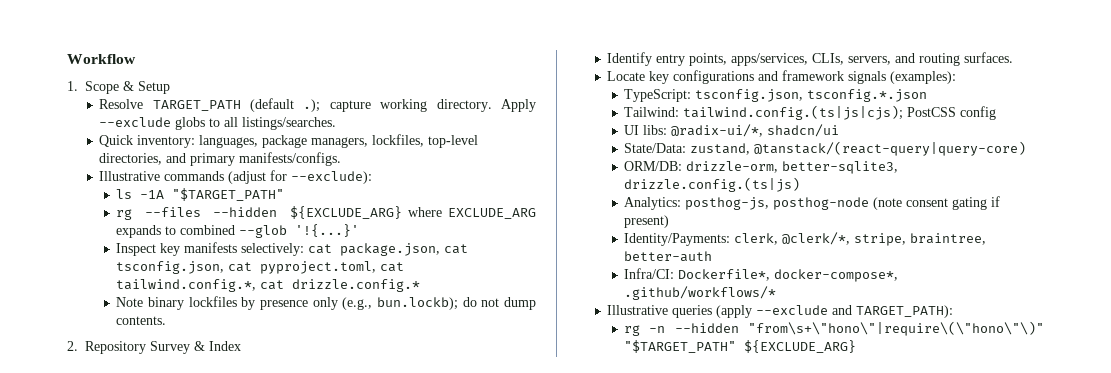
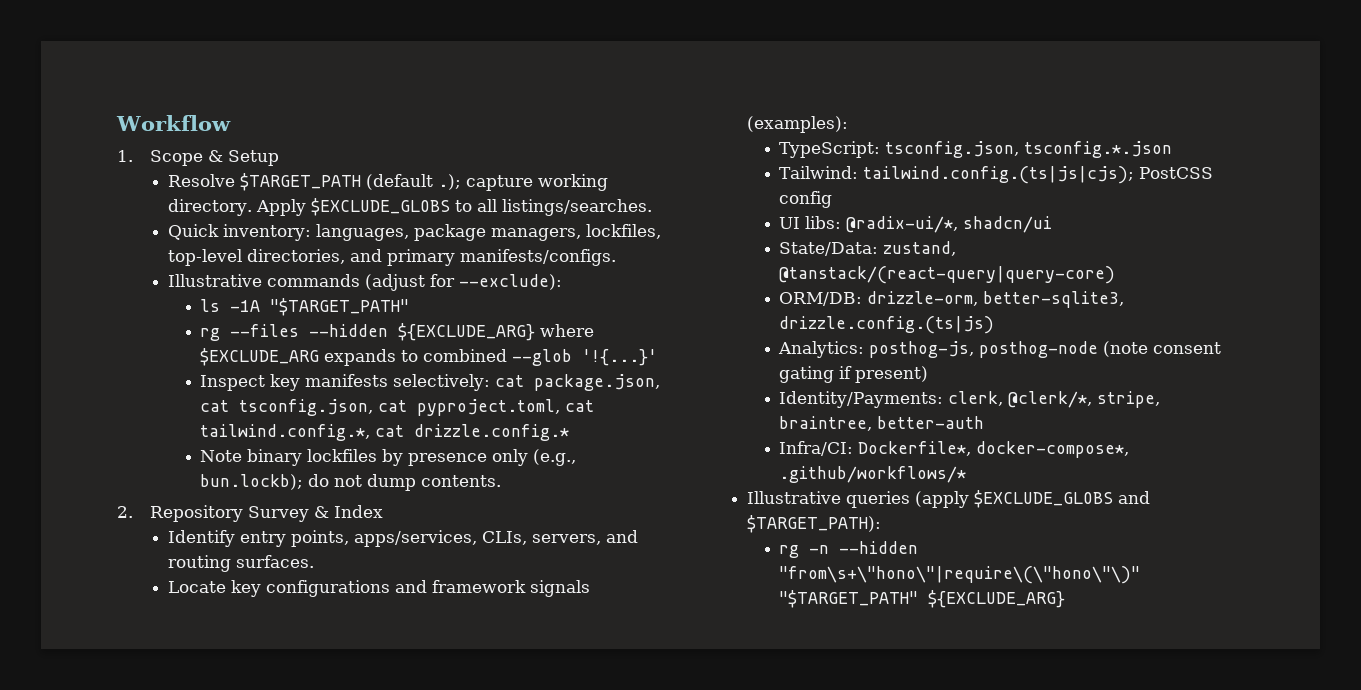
- Resolve TARGET_PATH (default .); capture working directory.
+ Resolve $TARGET_PATH (default .); capture working directory.
- Apply --exclude globs to all listings/searches.
+ Apply $EXCLUDE_GLOBS to all listings/searches.
- rg --files --hidden ${EXCLUDE_ARG} where EXCLUDE_ARG expands to combined --glob '!{...}'
+ rg --files --hidden ${EXCLUDE_ARG} where $EXCLUDE_ARG expands to combined --glob '!{...}'
- Illustrative queries (apply --exclude and TARGET_PATH):
+ Illustrative queries (apply $EXCLUDE_GLOBS and $TARGET_PATH):

